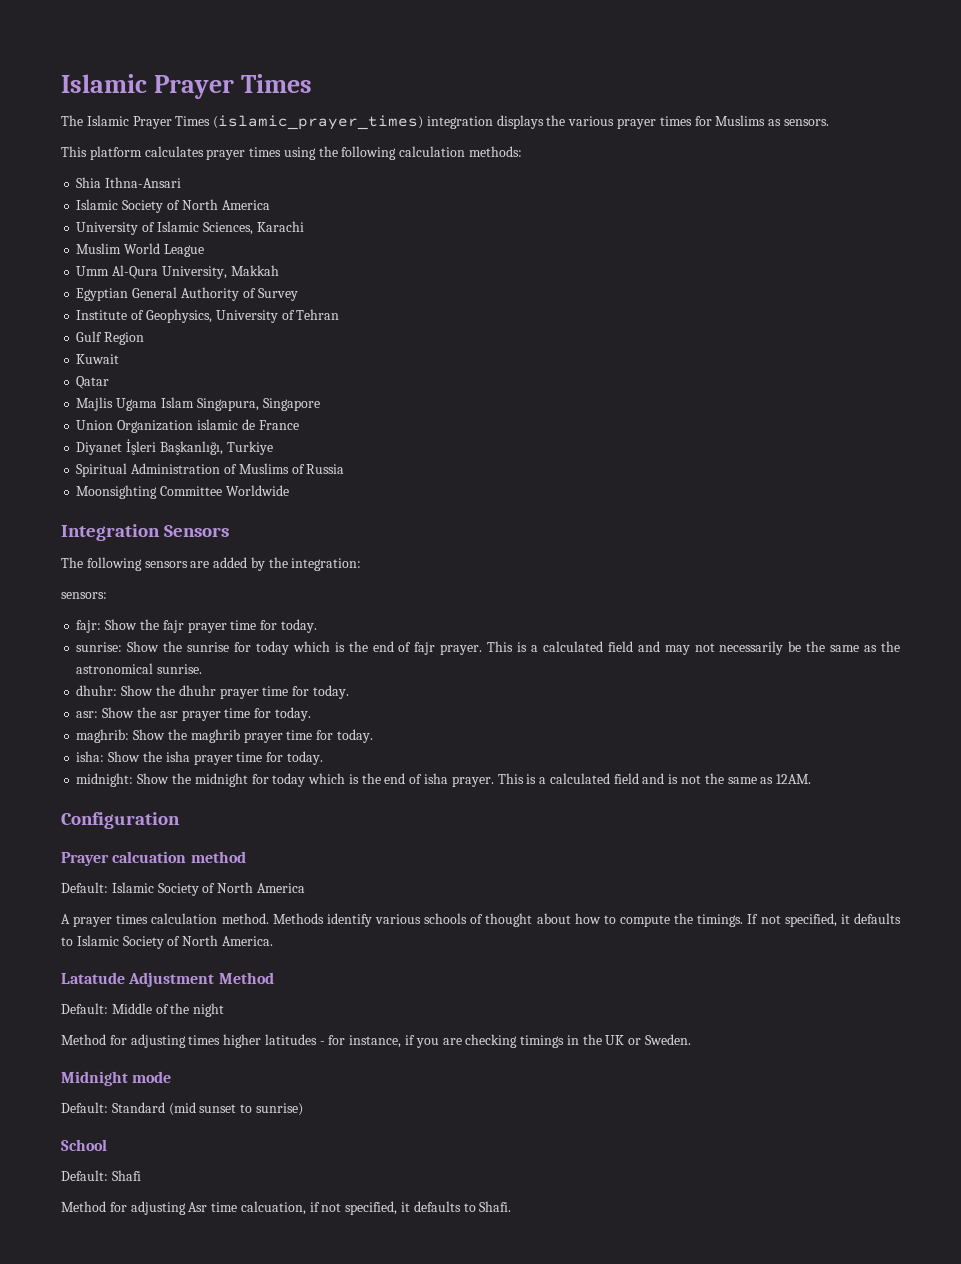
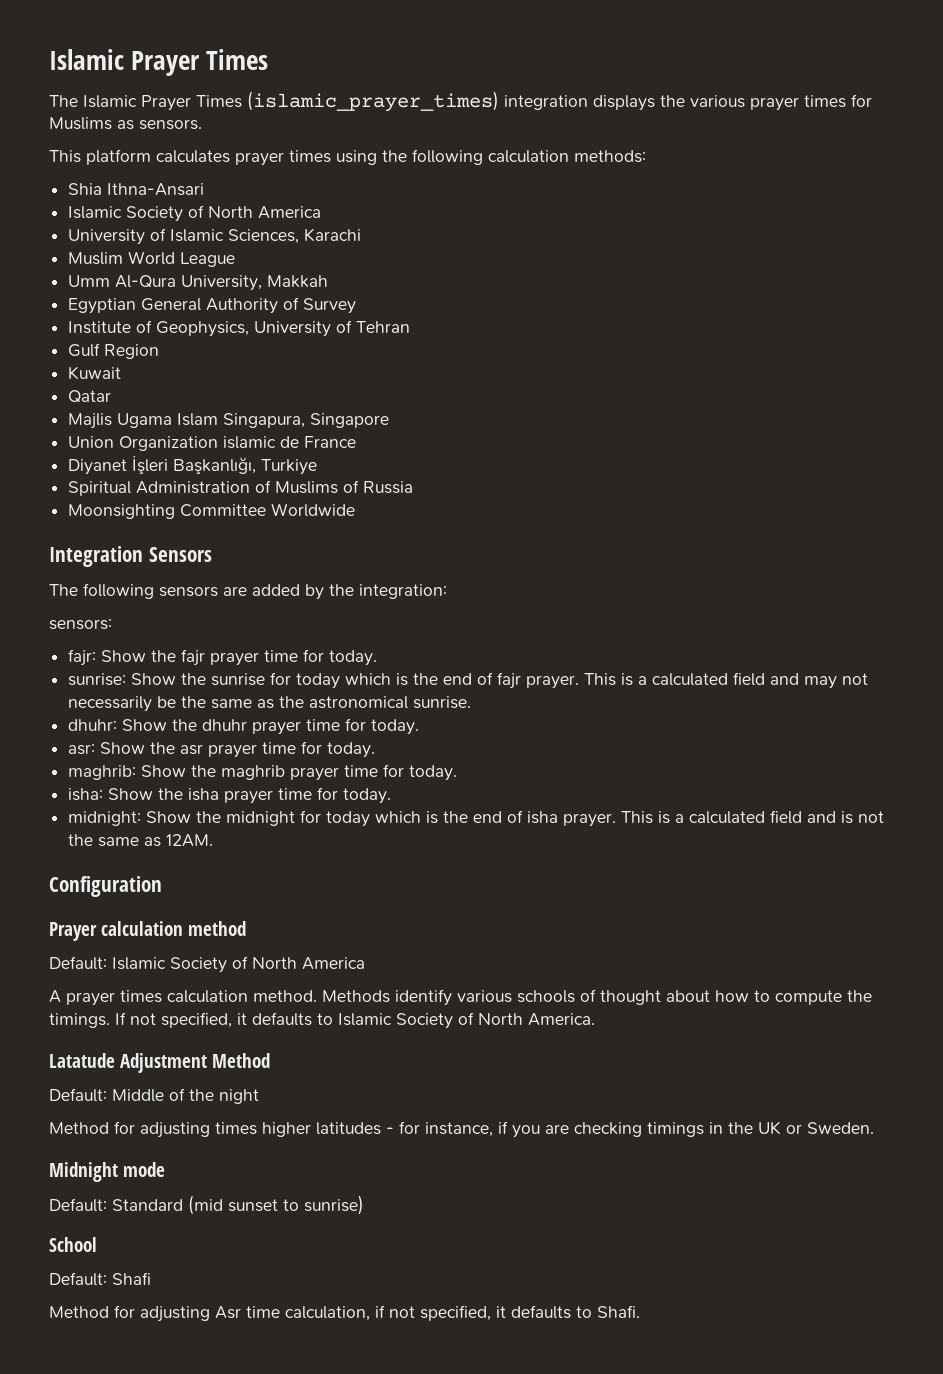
- Prayer calcuation method
+ Prayer calculation method
- Method for adjusting Asr time calcuation, if not specified, it defaults to Shafi.
+ Method for adjusting Asr time calculation, if not specified, it defaults to Shafi.

